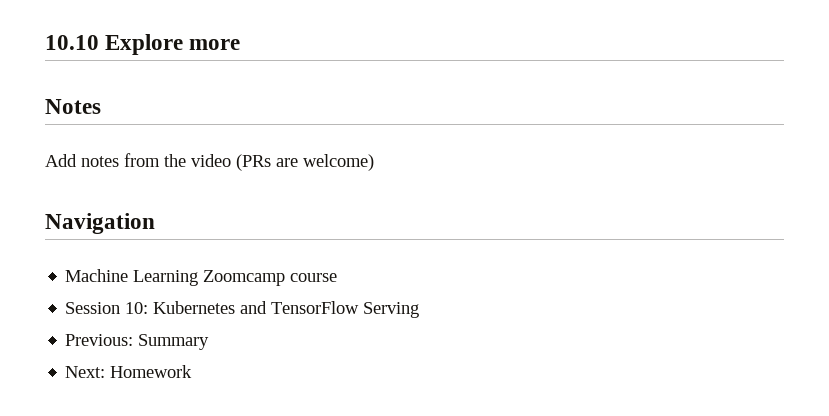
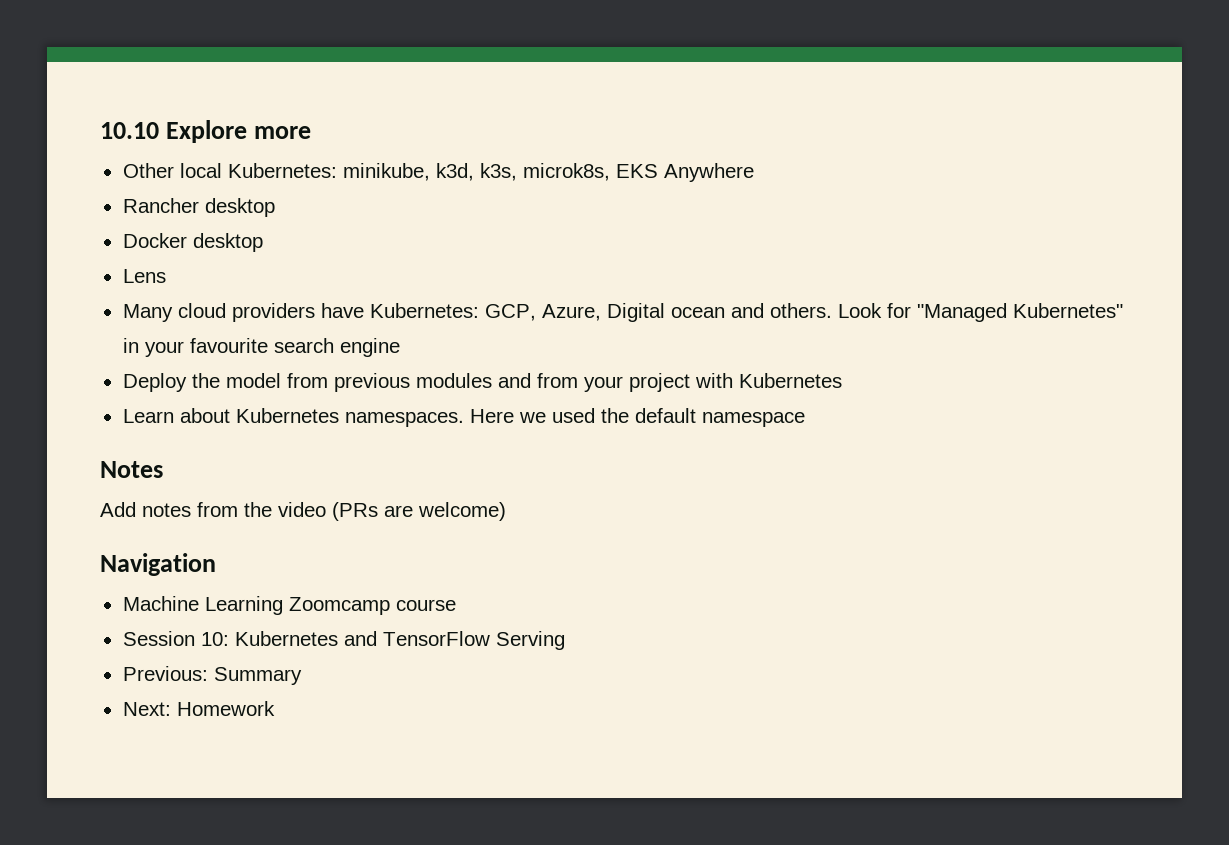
+ Other local Kubernetes: minikube, k3d, k3s, microk8s, EKS Anywhere
+ Rancher desktop
+ Docker desktop
+ Lens
+ Many cloud providers have Kubernetes: GCP, Azure, Digital ocean and others. Look for "Managed Kubernetes" in your favourite search engine
+ Deploy the model from previous modules and from your project with Kubernetes
+ Learn about Kubernetes namespaces. Here we used the default namespace

